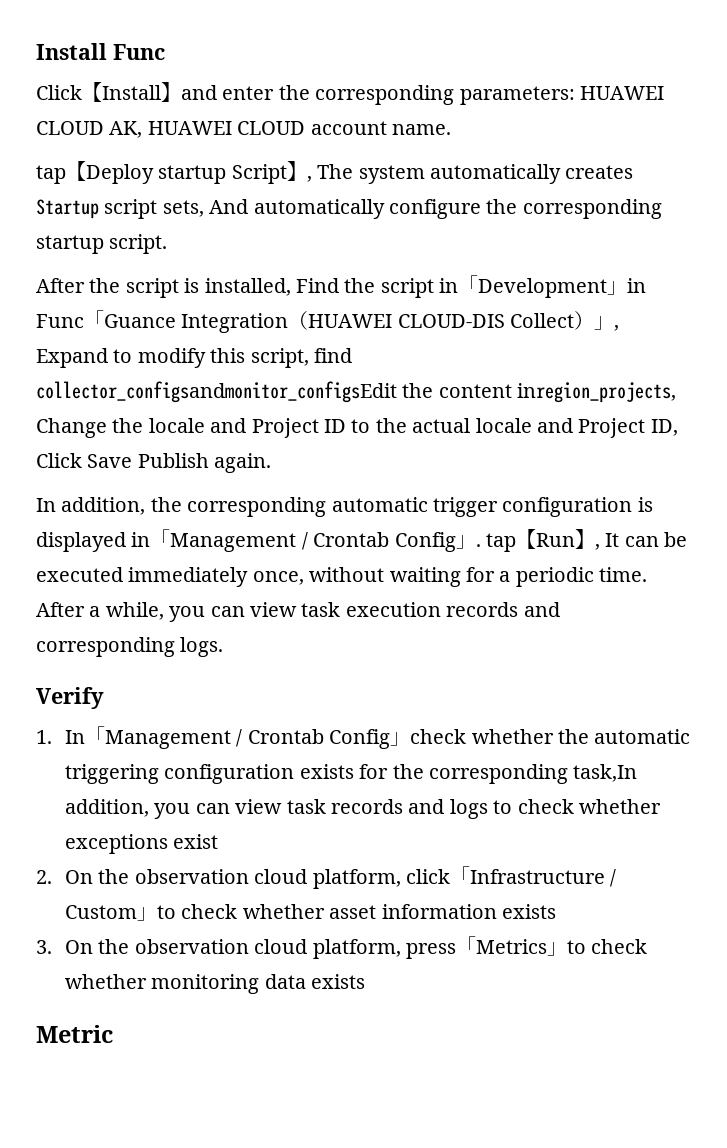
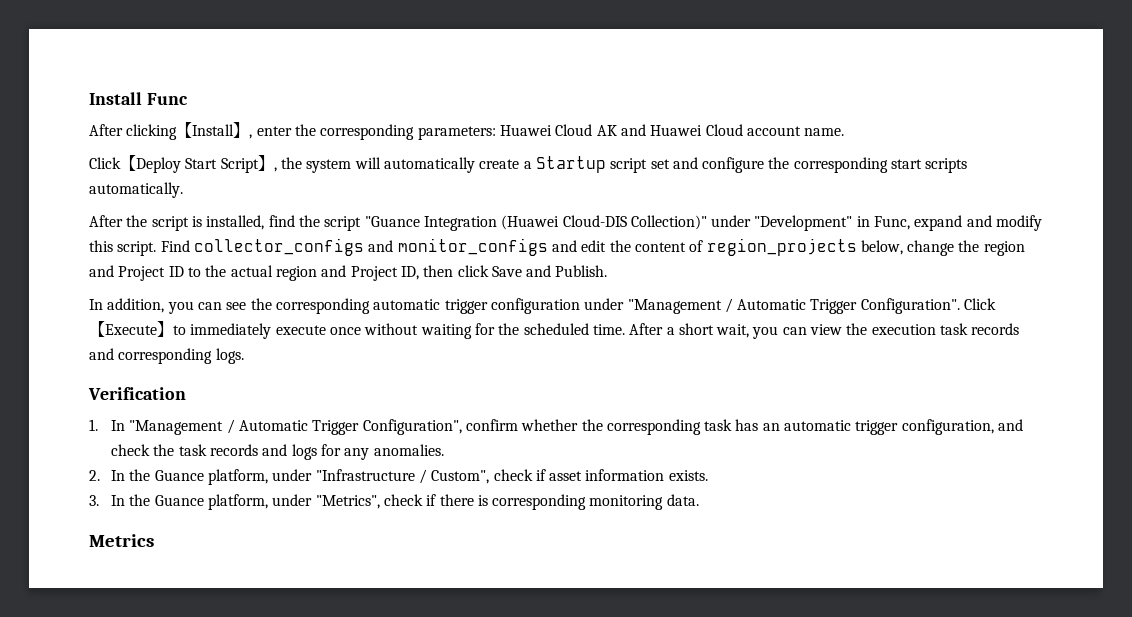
- Click【Install】and enter the corresponding parameters: HUAWEI CLOUD AK, HUAWEI CLOUD account name.
- tap【Deploy startup Script】, The system automatically creates Startup script sets, And automatically configure the corresponding startup script.
+ After clicking【Install】, enter the corresponding parameters: Huawei Cloud AK and Huawei Cloud account name.
+ Click【Deploy Start Script】, the system will automatically create a Startup script set and configure the corresponding start scripts automatically.
- After the script is installed, Find the script in「Development」in Func「Guance Integration（HUAWEI CLOUD-DIS Collect）」, Expand to modify this script, find collector_configsandmonitor_configsEdit the content inregion_projects, Change the locale and Project ID to the actual locale and Project ID, Click Save Publish again.
+ After the script is installed, find the script "Guance Integration (Huawei Cloud-DIS Collection)" under "Development" in Func, expand and modify this script. Find collector_configs and monitor_configs and edit the content of region_projects below, change the region and Project ID to the actual region and Project ID, then click Save and Publish.
- In addition, the corresponding automatic trigger configuration is displayed in「Management / Crontab Config」. tap【Run】, It can be executed immediately once, without waiting for a periodic time.
+ In addition, you can see the corresponding automatic trigger configuration under "Management / Automatic Trigger Configuration". Click【Execute】to immediately execute once without waiting for the scheduled time.
- After a while, you can view task execution records and corresponding logs.
+ After a short wait, you can view the execution task records and corresponding logs.
- Verify
+ Verification
- 1. In「Management / Crontab Config」check whether the automatic triggering configuration exists for the corresponding task,In addition, you can view task records and logs to check whether exceptions exist
- 2. On the observation cloud platform, click「Infrastructure / Custom」to check whether asset information exists
+ 1. In "Management / Automatic Trigger Configuration", confirm whether the corresponding task has an automatic trigger configuration, and check the task records and logs for any anomalies.
+ 2. In the Guance platform, under "Infrastructure / Custom", check if asset information exists.
- 3. On the observation cloud platform, press「Metrics」to check whether monitoring data exists
- Metric
+ 3. In the Guance platform, under "Metrics", check if there is corresponding monitoring data.
+ Metrics

